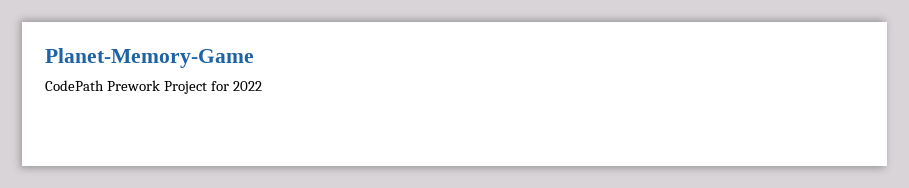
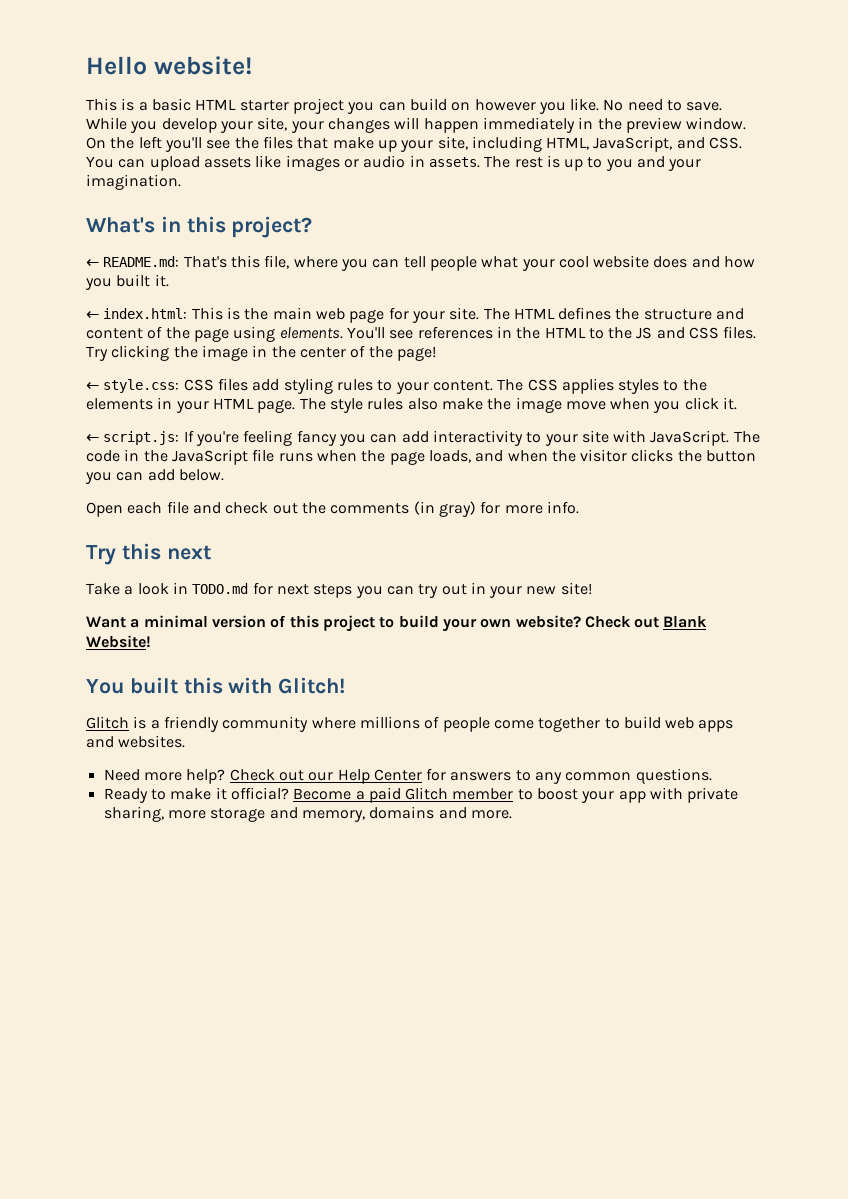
- Planet-Memory-Game
- CodePath Prework Project for 2022
+ Hello website!
+ This is a basic HTML starter project you can build on however you like. No need to save. While you develop your site, your changes will happen immediately in the preview window. On the left you'll see the files that make up your site, including HTML, JavaScript, and CSS. You can upload assets like images or audio in assets. The rest is up to you and your imagination.
+ What's in this project?
+ ← README.md: That's this file, where you can tell people what your cool website does and how you built it.
+ ← index.html: This is the main web page for your site. The HTML defines the structure and content of the page using elements. You'll see references in the HTML to the JS and CSS files. Try clicking the image in the center of the page!
+ ← style.css: CSS files add styling rules to your content. The CSS applies styles to the elements in your HTML page. The style rules also make the image move when you click it.
+ ← script.js: If you're feeling fancy you can add interactivity to your site with JavaScript. The code in the JavaScript file runs when the page loads, and when the visitor clicks the button you can add below.
+ Open each file and check out the comments (in gray) for more info.
+ Try this next
+ Take a look in TODO.md for next steps you can try out in your new site!
+ Want a minimal version of this project to build your own website? Check out Blank Website!
+ You built this with Glitch!
+ Glitch is a friendly community where millions of people come together to build web apps and websites.
+ Need more help? Check out our Help Center for answers to any common questions.
+ Ready to make it official? Become a paid Glitch member to boost your app with private sharing, more storage and memory, domains and more.

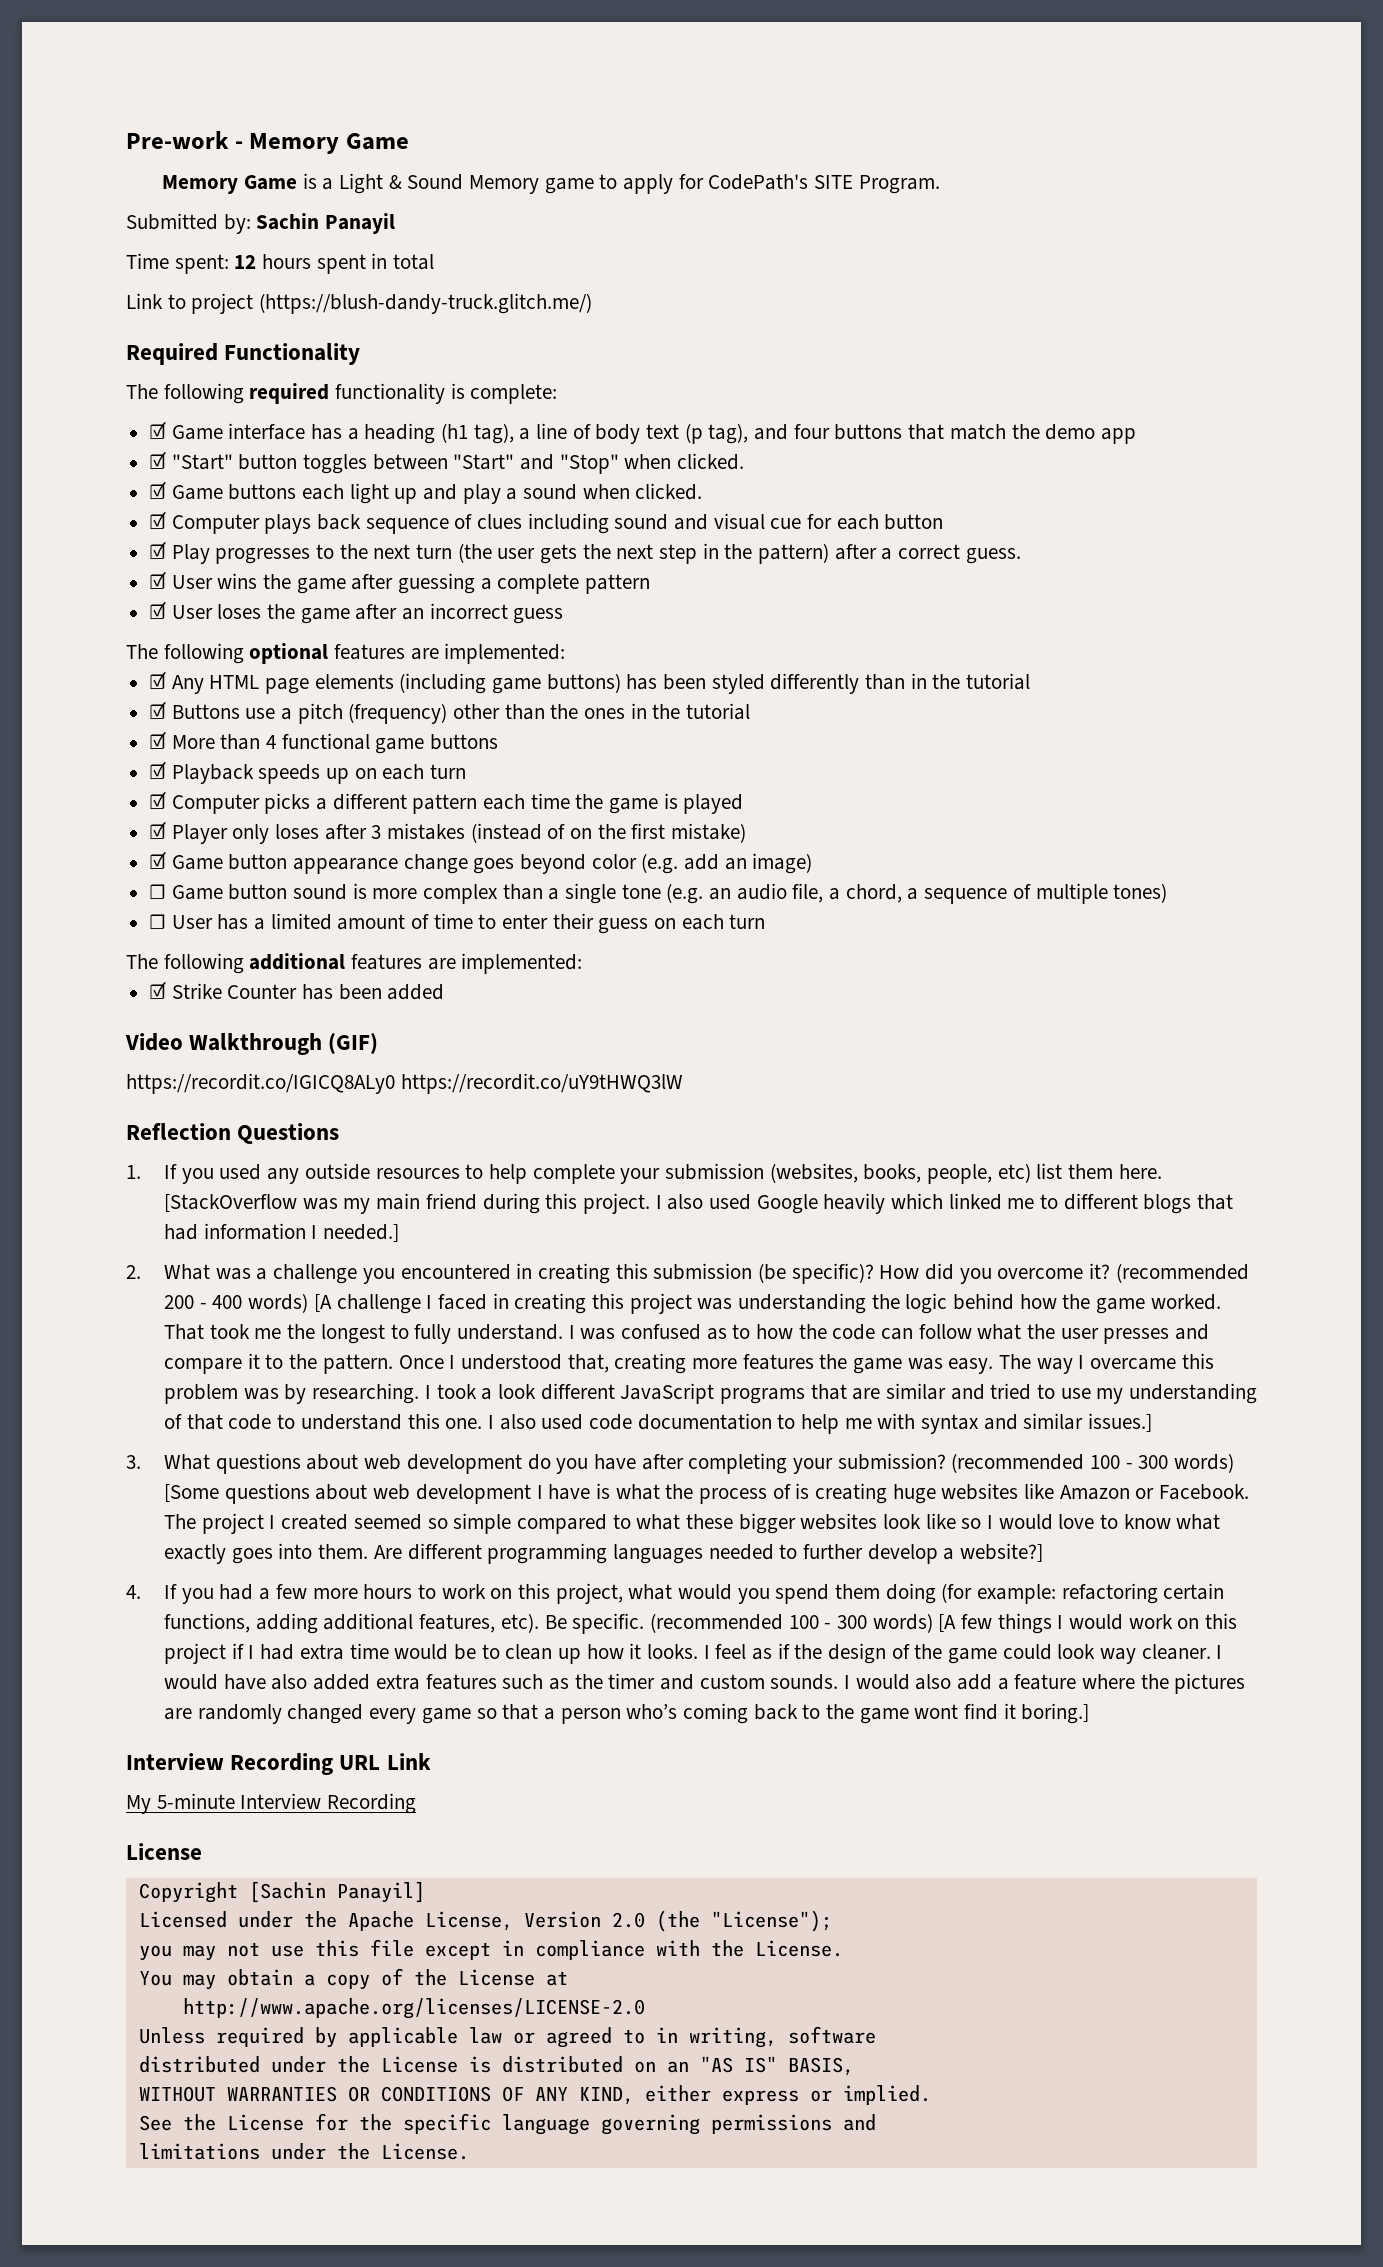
- Hello website!
- This is a basic HTML starter project you can build on however you like. No need to save. While you develop your site, your changes will happen immediately in the preview window. On the left you'll see the files that make up your site, including HTML, JavaScript, and CSS. You can upload assets like images or audio in assets. The rest is up to you and your imagination.
- What's in this project?
- ← README.md: That's this file, where you can tell people what your cool website does and how you built it.
- ← index.html: This is the main web page for your site. The HTML defines the structure and content of the page using elements. You'll see references in the HTML to the JS and CSS files. Try clicking the image in the center of the page!
- ← style.css: CSS files add styling rules to your content. The CSS applies styles to the elements in your HTML page. The style rules also make the image move when you click it.
- ← script.js: If you're feeling fancy you can add interactivity to your site with JavaScript. The code in the JavaScript file runs when the page loads, and when the visitor clicks the button you can add below.
- Open each file and check out the comments (in gray) for more info.
- Try this next
- Take a look in TODO.md for next steps you can try out in your new site!
- Want a minimal version of this project to build your own website? Check out Blank Website!
- You built this with Glitch!
- Glitch is a friendly community where millions of people come together to build web apps and websites.
- Need more help? Check out our Help Center for answers to any common questions.
- Ready to make it official? Become a paid Glitch member to boost your app with private sharing, more storage and memory, domains and more.
+ Pre-work - Memory Game
+ Memory Game is a Light & Sound Memory game to apply for CodePath's SITE Program.
+ Submitted by: Sachin Panayil
+ Time spent: 12 hours spent in total
+ Link to project (https://blush-dandy-truck.glitch.me/)
+ Required Functionality
+ The following required functionality is complete:
+ ☑ Game interface has a heading (h1 tag), a line of body text (p tag), and four buttons that match the demo app
+ ☑ "Start" button toggles between "Start" and "Stop" when clicked.
+ ☑ Game buttons each light up and play a sound when clicked.
+ ☑ Computer plays back sequence of clues including sound and visual cue for each button
+ ☑ Play progresses to the next turn (the user gets the next step in the pattern) after a correct guess.
+ ☑ User wins the game after guessing a complete pattern
+ ☑ User loses the game after an incorrect guess
+ The following optional features are implemented:
+ ☑ Any HTML page elements (including game buttons) has been styled differently than in the tutorial
+ ☑ Buttons use a pitch (frequency) other than the ones in the tutorial
+ ☑ More than 4 functional game buttons
+ ☑ Playback speeds up on each turn
+ ☑ Computer picks a different pattern each time the game is played
+ ☑ Player only loses after 3 mistakes (instead of on the first mistake)
+ ☑ Game button appearance change goes beyond color (e.g. add an image)
+ ☐ Game button sound is more complex than a single tone (e.g. an audio file, a chord, a sequence of multiple tones)
+ ☐ User has a limited amount of time to enter their guess on each turn
+ The following additional features are implemented:
+ ☑ Strike Counter has been added
+ Video Walkthrough (GIF)
+ https://recordit.co/IGICQ8ALy0 https://recordit.co/uY9tHWQ3lW
+ Reflection Questions
+ 1. If you used any outside resources to help complete your submission (websites, books, people, etc) list them here. [StackOverflow was my main friend during this project. I also used Google heavily which linked me to different blogs that had information I needed.]
+ 2. What was a challenge you encountered in creating this submission (be specific)? How did you overcome it? (recommended 200 - 400 words) [A challenge I faced in creating this project was understanding the logic behind how the game worked. That took me the longest to fully understand. I was confused as to how the code can follow what the user presses and compare it to the pattern. Once I understood that, creating more features the game was easy. The way I overcame this problem was by researching. I took a look different JavaScript programs that are similar and tried to use my understanding of that code to understand this one. I also used code documentation to help me with syntax and similar issues.]
+ 3. What questions about web development do you have after completing your submission? (recommended 100 - 300 words) [Some questions about web development I have is what the process of is creating huge websites like Amazon or Facebook. The project I created seemed so simple compared to what these bigger websites look like so I would love to know what exactly goes into them. Are different programming languages needed to further develop a website?]
+ 4. If you had a few more hours to work on this project, what would you spend them doing (for example: refactoring certain functions, adding additional features, etc). Be specific. (recommended 100 - 300 words) [A few things I would work on this project if I had extra time would be to clean up how it looks. I feel as if the design of the game could look way cleaner. I would have also added extra features such as the timer and custom sounds. I would also add a feature where the pictures are randomly changed every game so that a person who’s coming back to the game wont find it boring.]
+ Interview Recording URL Link
+ My 5-minute Interview Recording
+ License
+ Copyright [Sachin Panayil]
+ Licensed under the Apache License, Version 2.0 (the "License");
+ you may not use this file except in compliance with the License.
+ You may obtain a copy of the License at
+ http://www.apache.org/licenses/LICENSE-2.0
+ Unless required by applicable law or agreed to in writing, software
+ distributed under the License is distributed on an "AS IS" BASIS,
+ WITHOUT WARRANTIES OR CONDITIONS OF ANY KIND, either express or implied.
+ See the License for the specific language governing permissions and
+ limitations under the License.

